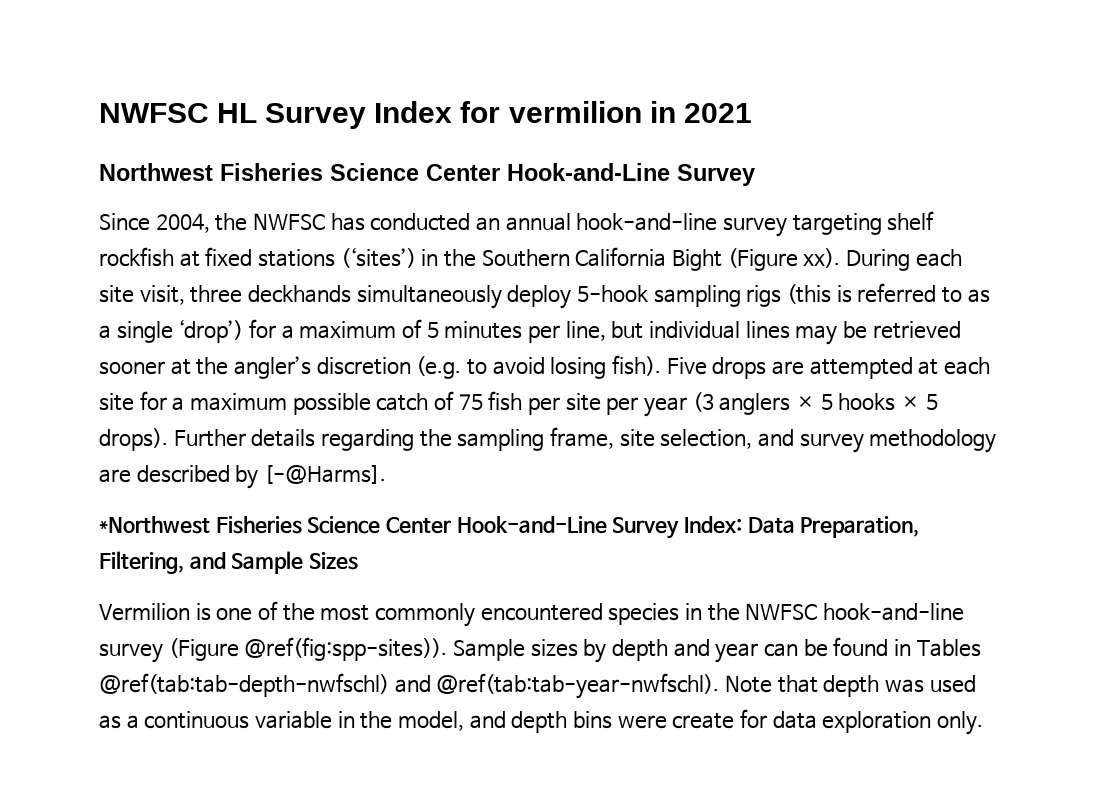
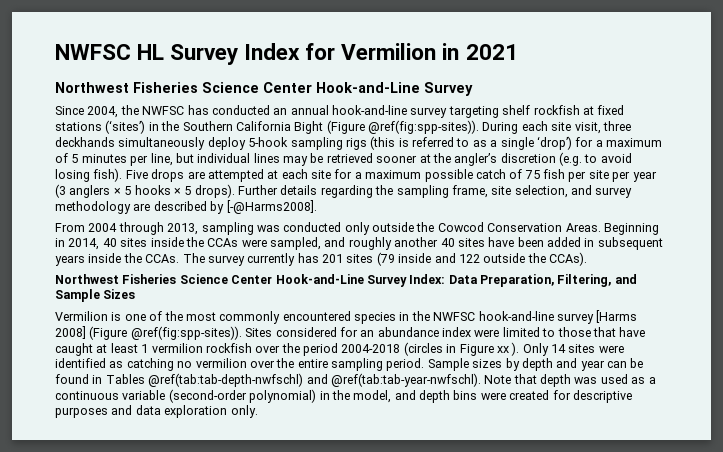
- NWFSC HL Survey Index for vermilion in 2021
+ NWFSC HL Survey Index for Vermilion in 2021
- Since 2004, the NWFSC has conducted an annual hook-and-line survey targeting shelf rockfish at fixed stations (‘sites’) in the Southern California Bight (Figure xx).
+ Since 2004, the NWFSC has conducted an annual hook-and-line survey targeting shelf rockfish at fixed stations (‘sites’) in the Southern California Bight (Figure @ref(fig:spp-sites)).
- Further details regarding the sampling frame, site selection, and survey methodology are described by [-@Harms].
- *Northwest Fisheries Science Center Hook-and-Line Survey Index: Data Preparation, Filtering, and Sample Sizes
+ Further details regarding the sampling frame, site selection, and survey methodology are described by [-@Harms2008].
+ From 2004 through 2013, sampling was conducted only outside the Cowcod Conservation Areas. Beginning in 2014, 40 sites inside the CCAs were sampled, and roughly another 40 sites have been added in subsequent years inside the CCAs. The survey currently has 201 sites (79 inside and 122 outside the CCAs).
+ Northwest Fisheries Science Center Hook-and-Line Survey Index: Data Preparation, Filtering, and Sample Sizes
- Vermilion is one of the most commonly encountered species in the NWFSC hook-and-line survey (Figure @ref(fig:spp-sites)).
+ Vermilion is one of the most commonly encountered species in the NWFSC hook-and-line survey [Harms 2008] (Figure @ref(fig:spp-sites)). Sites considered for an abundance index were limited to those that have caught at least 1 vermilion rockfish over the period 2004-2018 (circles in Figure xx ). Only 14 sites were identified as catching no vermilion over the entire sampling period.
- Note that depth was used as a continuous variable in the model, and depth bins were create for data exploration only.
+ Note that depth was used as a continuous variable (second-order polynomial) in the model, and depth bins were created for descriptive purposes and data exploration only.

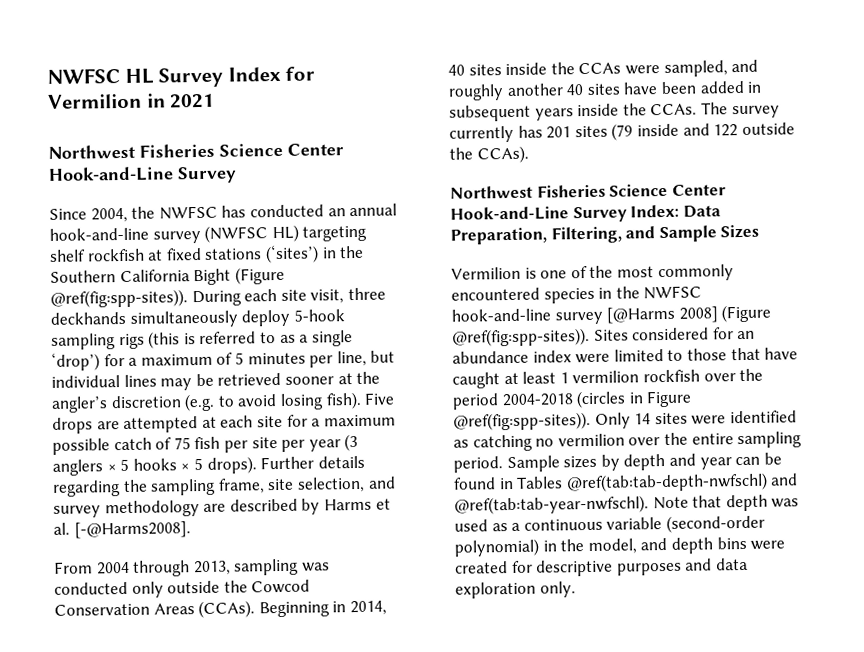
- Since 2004, the NWFSC has conducted an annual hook-and-line survey targeting shelf rockfish at fixed stations (‘sites’) in the Southern California Bight (Figure @ref(fig:spp-sites)).
+ Since 2004, the NWFSC has conducted an annual hook-and-line survey (NWFSC HL) targeting shelf rockfish at fixed stations (‘sites’) in the Southern California Bight (Figure @ref(fig:spp-sites)).
- Further details regarding the sampling frame, site selection, and survey methodology are described by [-@Harms2008].
+ Further details regarding the sampling frame, site selection, and survey methodology are described by Harms et al. [-@Harms2008].
- From 2004 through 2013, sampling was conducted only outside the Cowcod Conservation Areas.
+ From 2004 through 2013, sampling was conducted only outside the Cowcod Conservation Areas (CCAs).
- Vermilion is one of the most commonly encountered species in the NWFSC hook-and-line survey [Harms 2008] (Figure @ref(fig:spp-sites)).
+ Vermilion is one of the most commonly encountered species in the NWFSC hook-and-line survey [@Harms 2008] (Figure @ref(fig:spp-sites)).
- Sites considered for an abundance index were limited to those that have caught at least 1 vermilion rockfish over the period 2004-2018 (circles in Figure xx ).
+ Sites considered for an abundance index were limited to those that have caught at least 1 vermilion rockfish over the period 2004-2018 (circles in Figure @ref(fig:spp-sites)).

